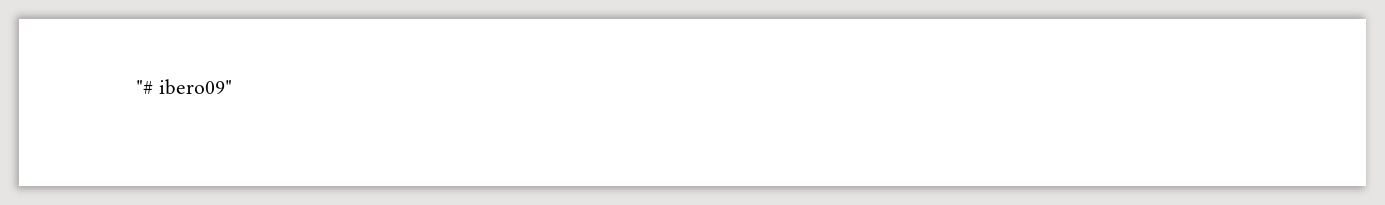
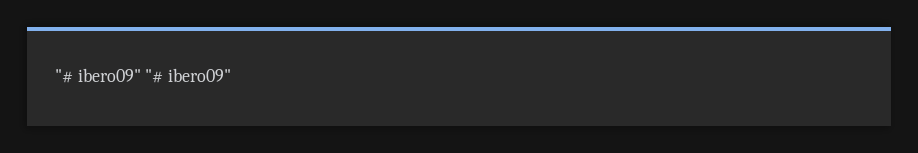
- "# ibero09"
+ "# ibero09" "# ibero09"

